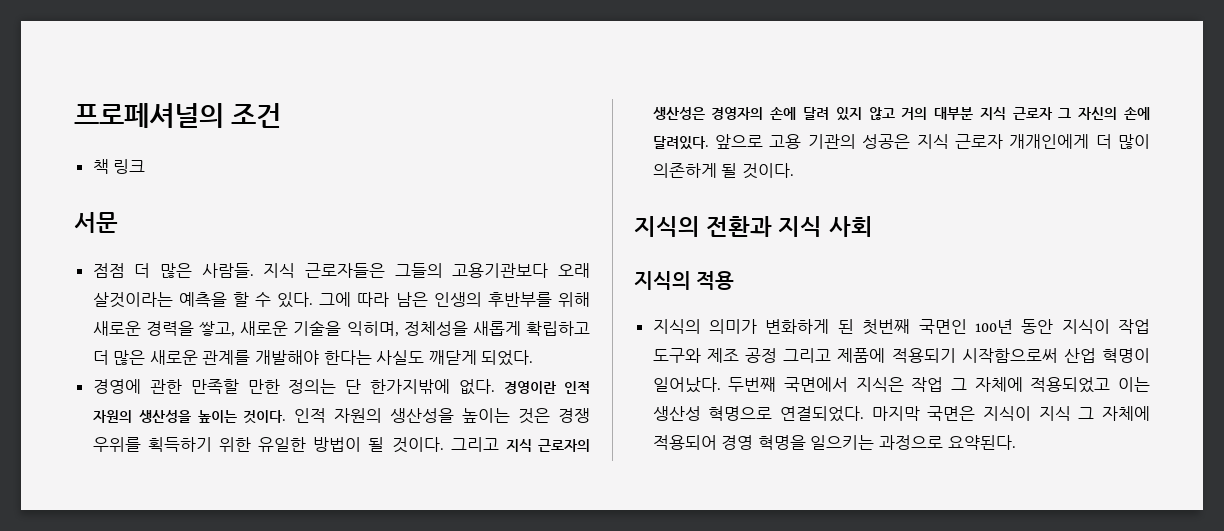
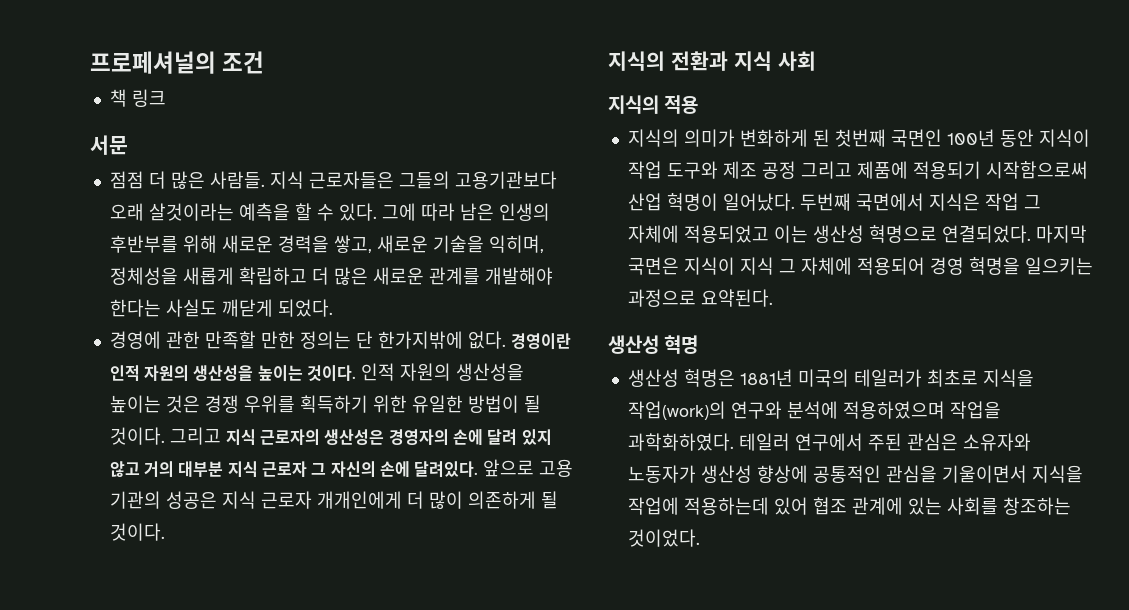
+ 생산성 혁명
+ 생산성 혁명은 1881년 미국의 테일러가 최초로 지식을 작업(work)의 연구와 분석에 적용하였으며 작업을 과학화하였다. 테일러 연구에서 주된 관심은 소유자와 노동자가 생산성 향상에 공통적인 관심을 기울이면서 지식을 작업에 적용하는데 있어 협조 관계에 있는 사회를 창조하는 것이었다.

